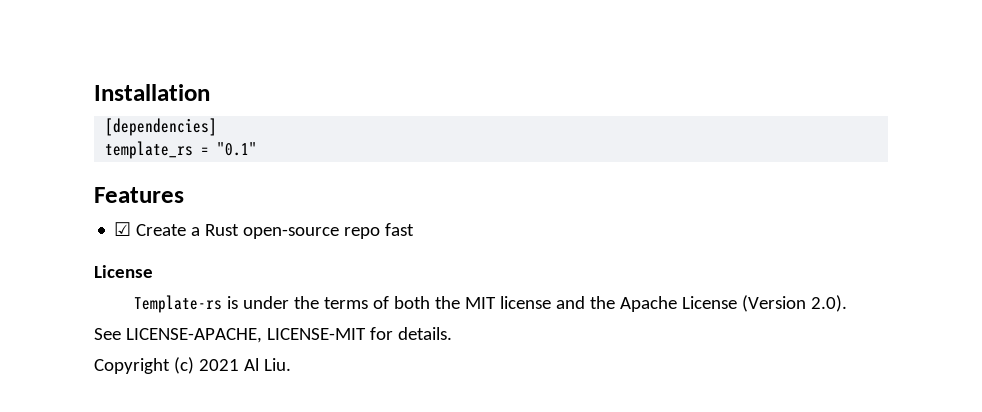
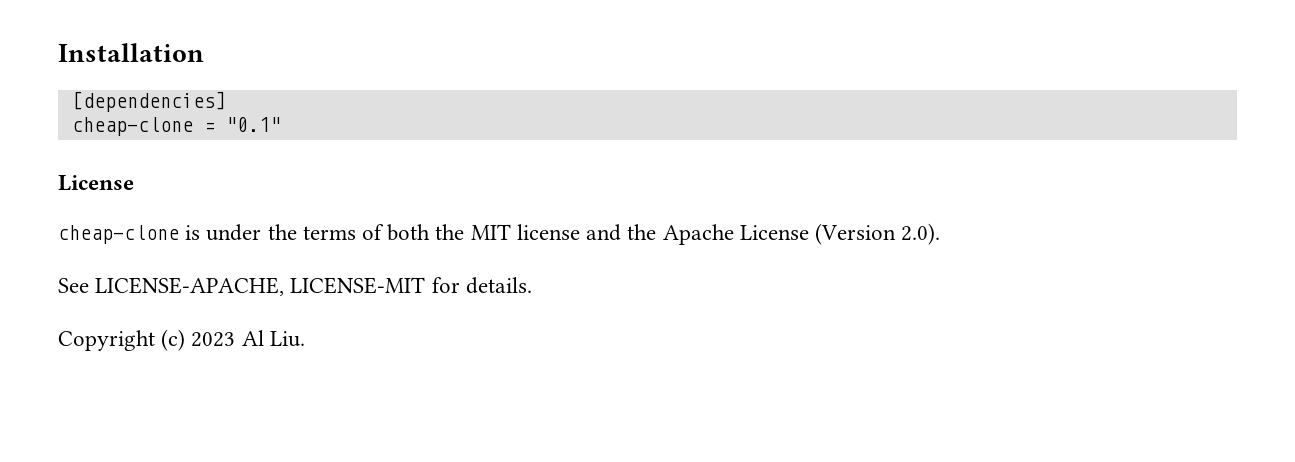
- template_rs = "0.1"
+ cheap-clone = "0.1"
- Features
- ☑ Create a Rust open-source repo fast
- Template-rs is under the terms of both the MIT license and the Apache License (Version 2.0).
+ cheap-clone is under the terms of both the MIT license and the Apache License (Version 2.0).
- Copyright (c) 2021 Al Liu.
+ Copyright (c) 2023 Al Liu.

